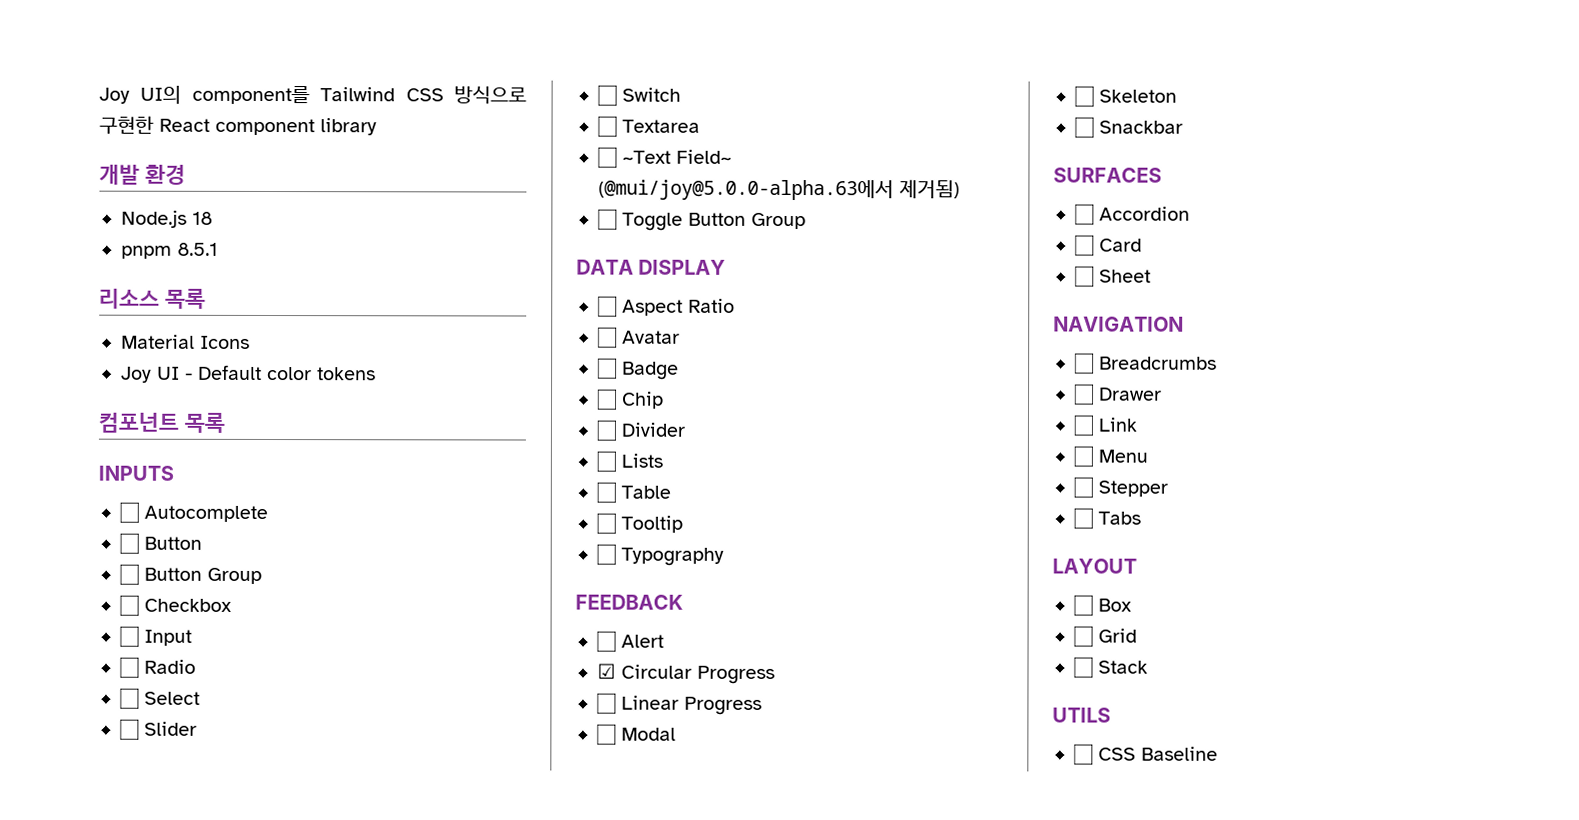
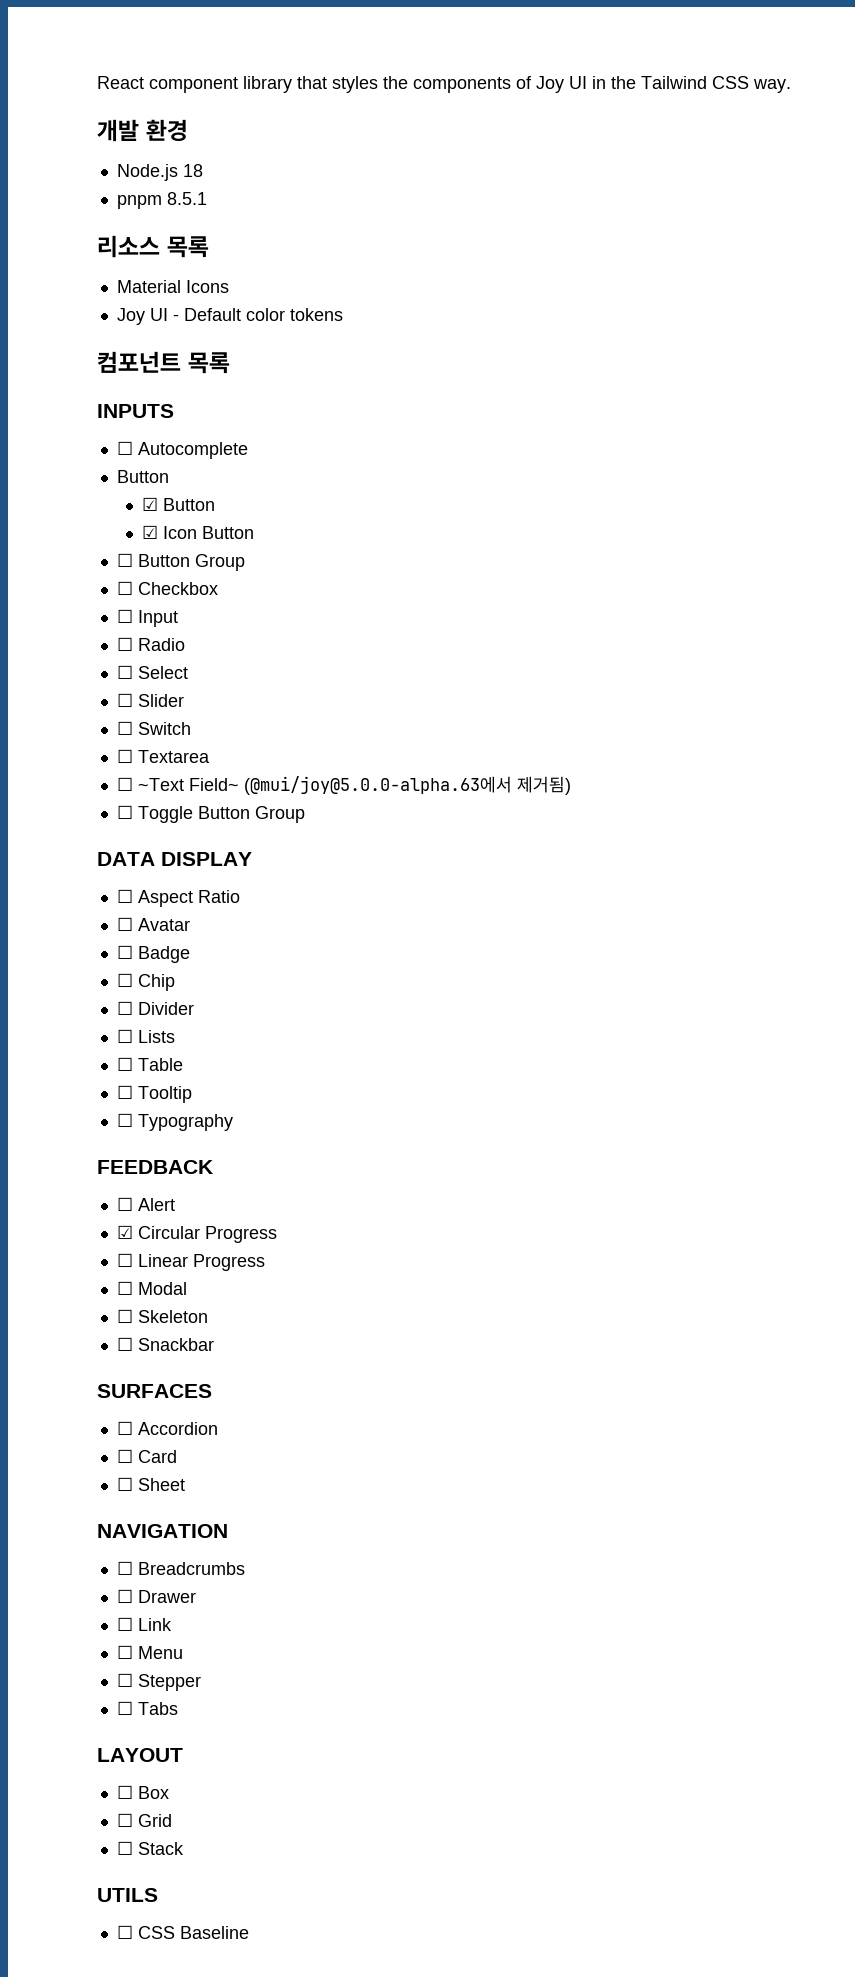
- Joy UI의 component를 Tailwind CSS 방식으로 구현한 React component library
+ React component library that styles the components of Joy UI in the Tailwind CSS way.
  ☐ Autocomplete
- ☐ Button
+ Button
+ ☑ Button
+ ☑ Icon Button

